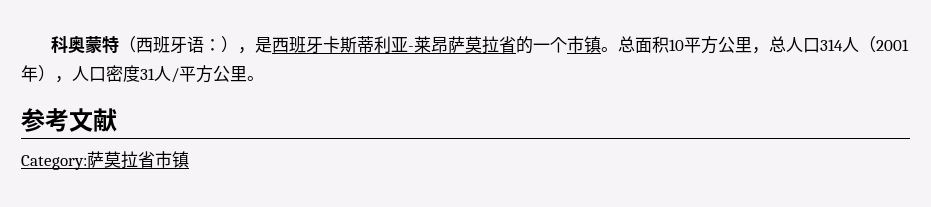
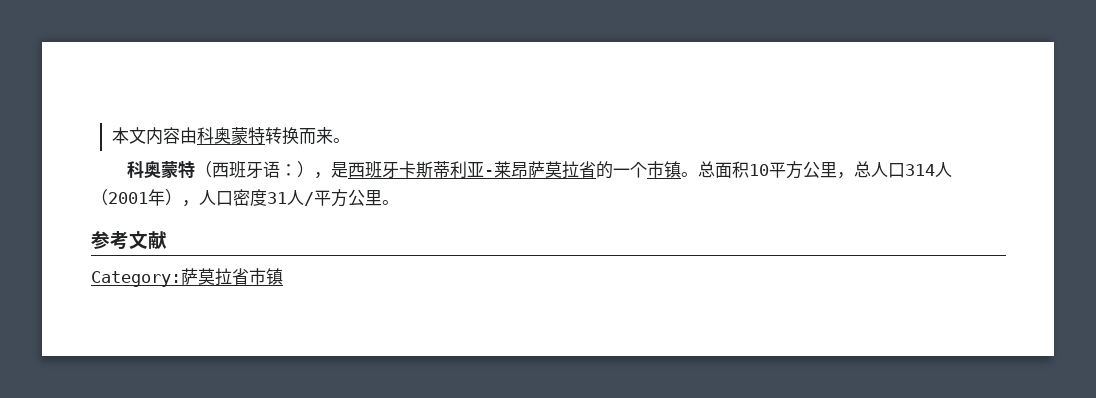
+ 本文内容由科奥蒙特转换而来。

